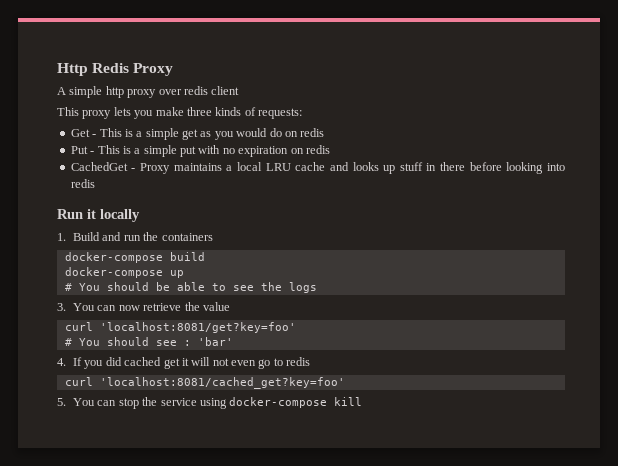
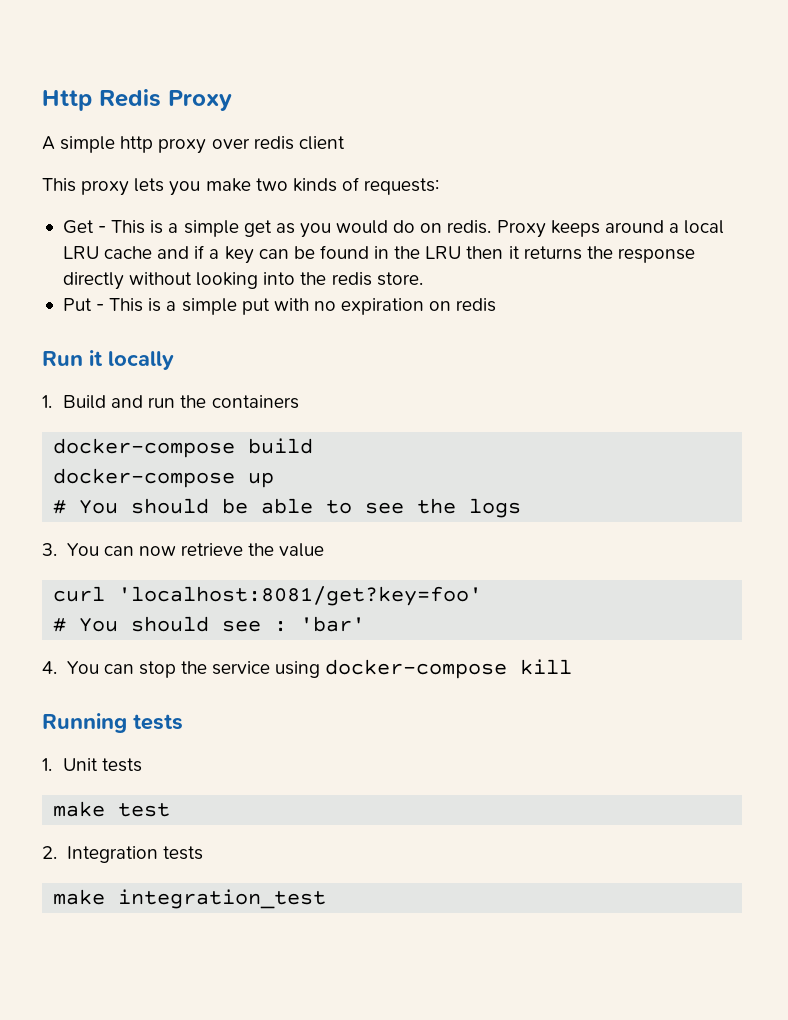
- This proxy lets you make three kinds of requests:
+ This proxy lets you make two kinds of requests:
- Get - This is a simple get as you would do on redis
+ Get - This is a simple get as you would do on redis. Proxy keeps around a local LRU cache and if a key can be found in the LRU then it returns the response directly without looking into the redis store.
- CachedGet - Proxy maintains a local LRU cache and looks up stuff in there before looking into redis
- 4. If you did cached get it will not even go to redis
- curl 'localhost:8081/cached_get?key=foo'
- 5. You can stop the service using docker-compose kill
+ 4. You can stop the service using docker-compose kill
+ Running tests
+ 1. Unit tests
+ make test
+ 2. Integration tests
+ make integration_test

